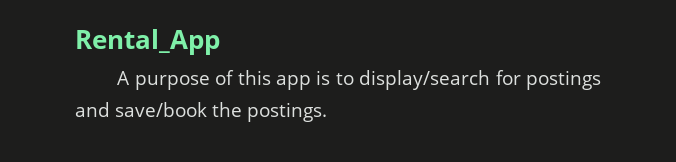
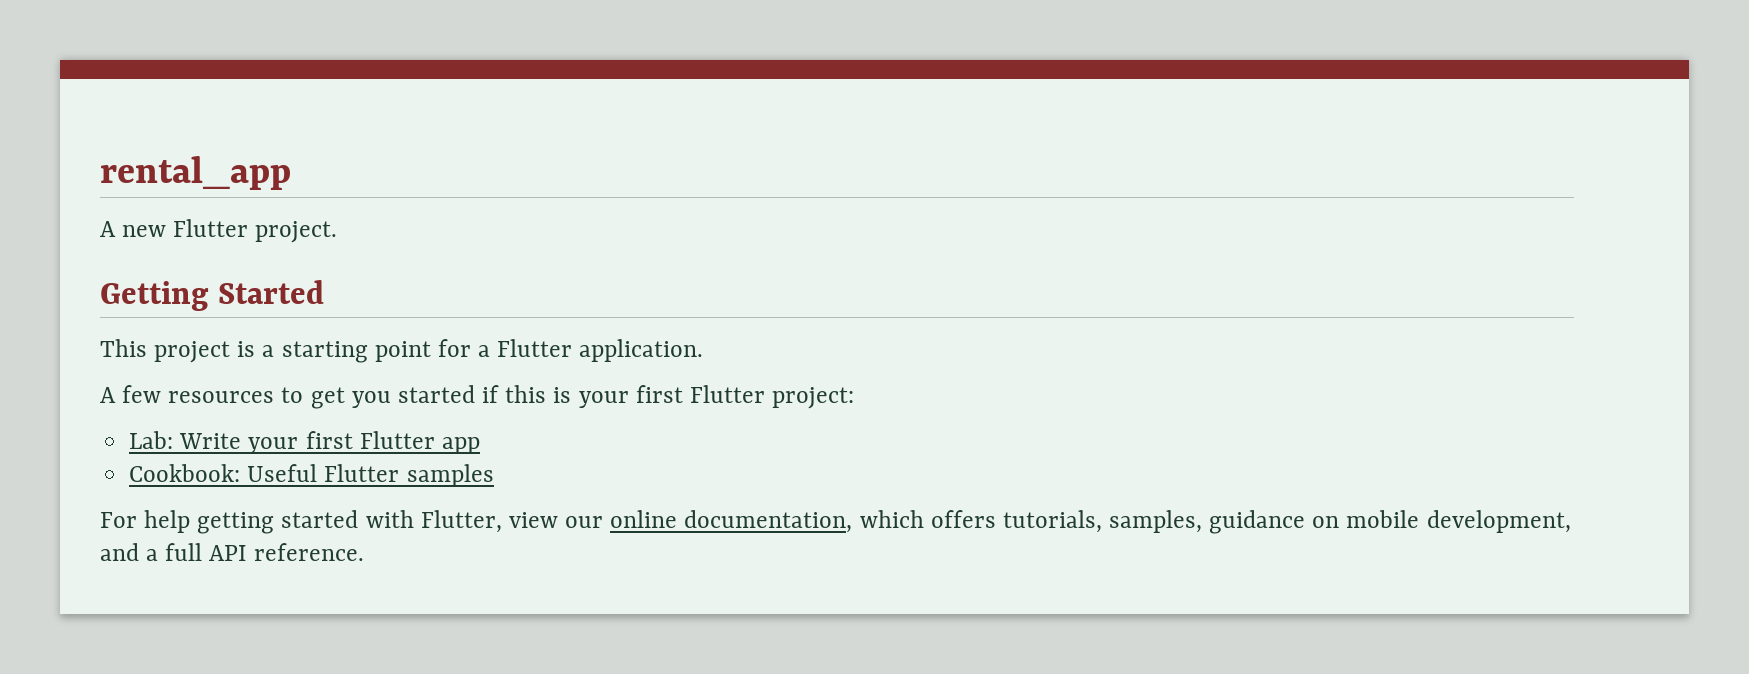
- Rental_App
- A purpose of this app is to display/search for postings and save/book the postings.
+ rental_app
+ A new Flutter project.
+ Getting Started
+ This project is a starting point for a Flutter application.
+ A few resources to get you started if this is your first Flutter project:
+ Lab: Write your first Flutter app
+ Cookbook: Useful Flutter samples
+ For help getting started with Flutter, view our online documentation, which offers tutorials, samples, guidance on mobile development, and a full API reference.

